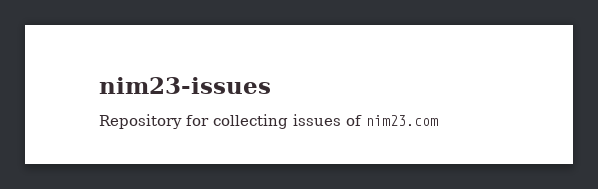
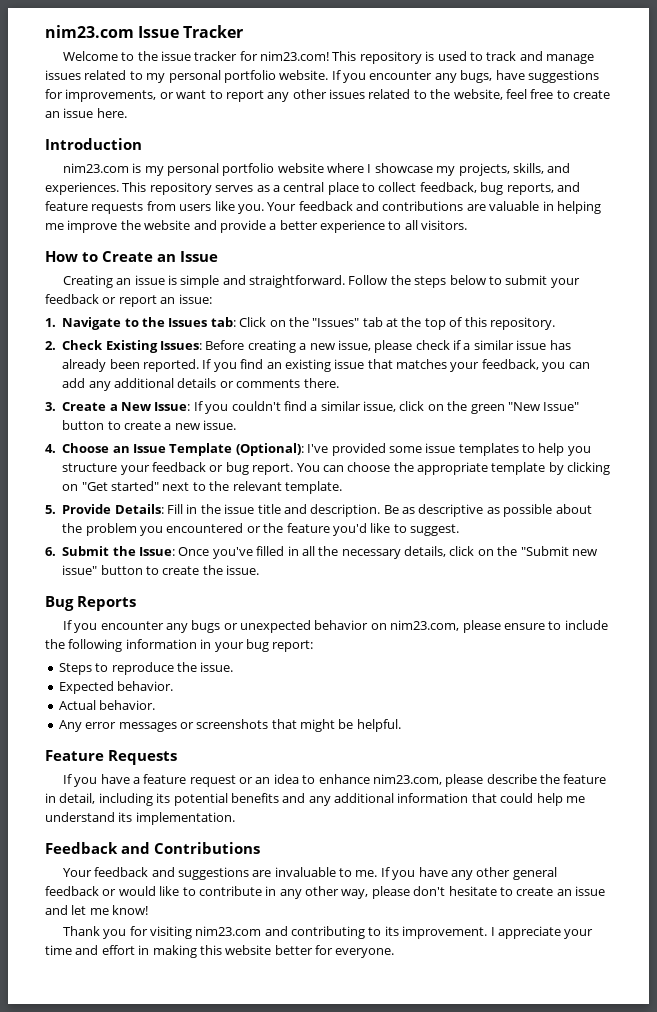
- nim23-issues
- Repository for collecting issues of nim23.com
+ nim23.com Issue Tracker
+ Welcome to the issue tracker for nim23.com! This repository is used to track and manage issues related to my personal portfolio website. If you encounter any bugs, have suggestions for improvements, or want to report any other issues related to the website, feel free to create an issue here.
+ Introduction
+ nim23.com is my personal portfolio website where I showcase my projects, skills, and experiences. This repository serves as a central place to collect feedback, bug reports, and feature requests from users like you. Your feedback and contributions are valuable in helping me improve the website and provide a better experience to all visitors.
+ How to Create an Issue
+ Creating an issue is simple and straightforward. Follow the steps below to submit your feedback or report an issue:
+ 1. Navigate to the Issues tab: Click on the "Issues" tab at the top of this repository.
+ 2. Check Existing Issues: Before creating a new issue, please check if a similar issue has already been reported. If you find an existing issue that matches your feedback, you can add any additional details or comments there.
+ 3. Create a New Issue: If you couldn't find a similar issue, click on the green "New Issue" button to create a new issue.
+ 4. Choose an Issue Template (Optional): I've provided some issue templates to help you structure your feedback or bug report. You can choose the appropriate template by clicking on "Get started" next to the relevant template.
+ 5. Provide Details: Fill in the issue title and description. Be as descriptive as possible about the problem you encountered or the feature you'd like to suggest.
+ 6. Submit the Issue: Once you've filled in all the necessary details, click on the "Submit new issue" button to create the issue.
+ Bug Reports
+ If you encounter any bugs or unexpected behavior on nim23.com, please ensure to include the following information in your bug report:
+ Steps to reproduce the issue.
+ Expected behavior.
+ Actual behavior.
+ Any error messages or screenshots that might be helpful.
+ Feature Requests
+ If you have a feature request or an idea to enhance nim23.com, please describe the feature in detail, including its potential benefits and any additional information that could help me understand its implementation.
+ Feedback and Contributions
+ Your feedback and suggestions are invaluable to me. If you have any other general feedback or would like to contribute in any other way, please don't hesitate to create an issue and let me know!
+ Thank you for visiting nim23.com and contributing to its improvement. I appreciate your time and effort in making this website better for everyone.

